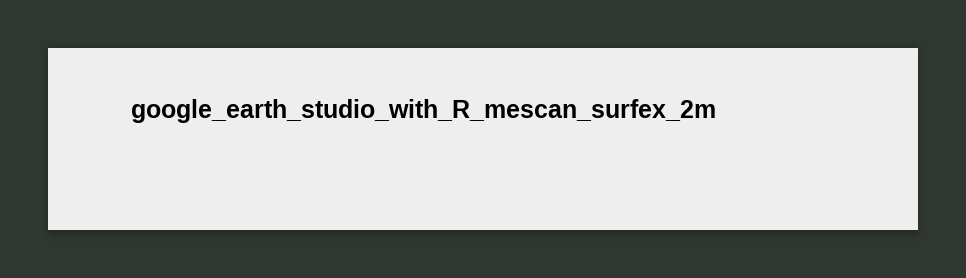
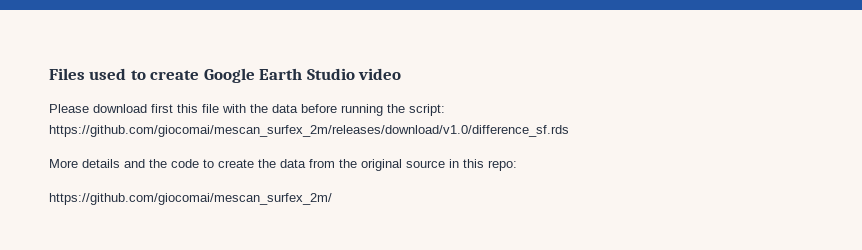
- google_earth_studio_with_R_mescan_surfex_2m
+ Files used to create Google Earth Studio video
+ Please download first this file with the data before running the script: https://github.com/giocomai/mescan_surfex_2m/releases/download/v1.0/difference_sf.rds
+ More details and the code to create the data from the original source in this repo:
+ https://github.com/giocomai/mescan_surfex_2m/

